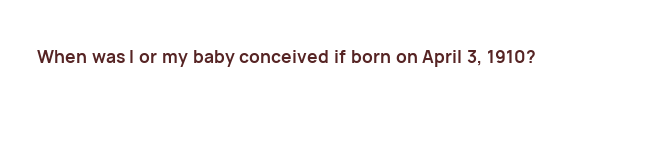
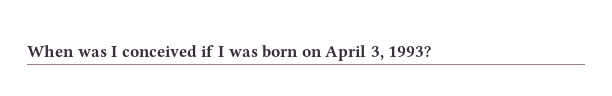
- When was I or my baby conceived if born on April 3, 1910?
+ When was I conceived if I was born on April 3, 1993?

